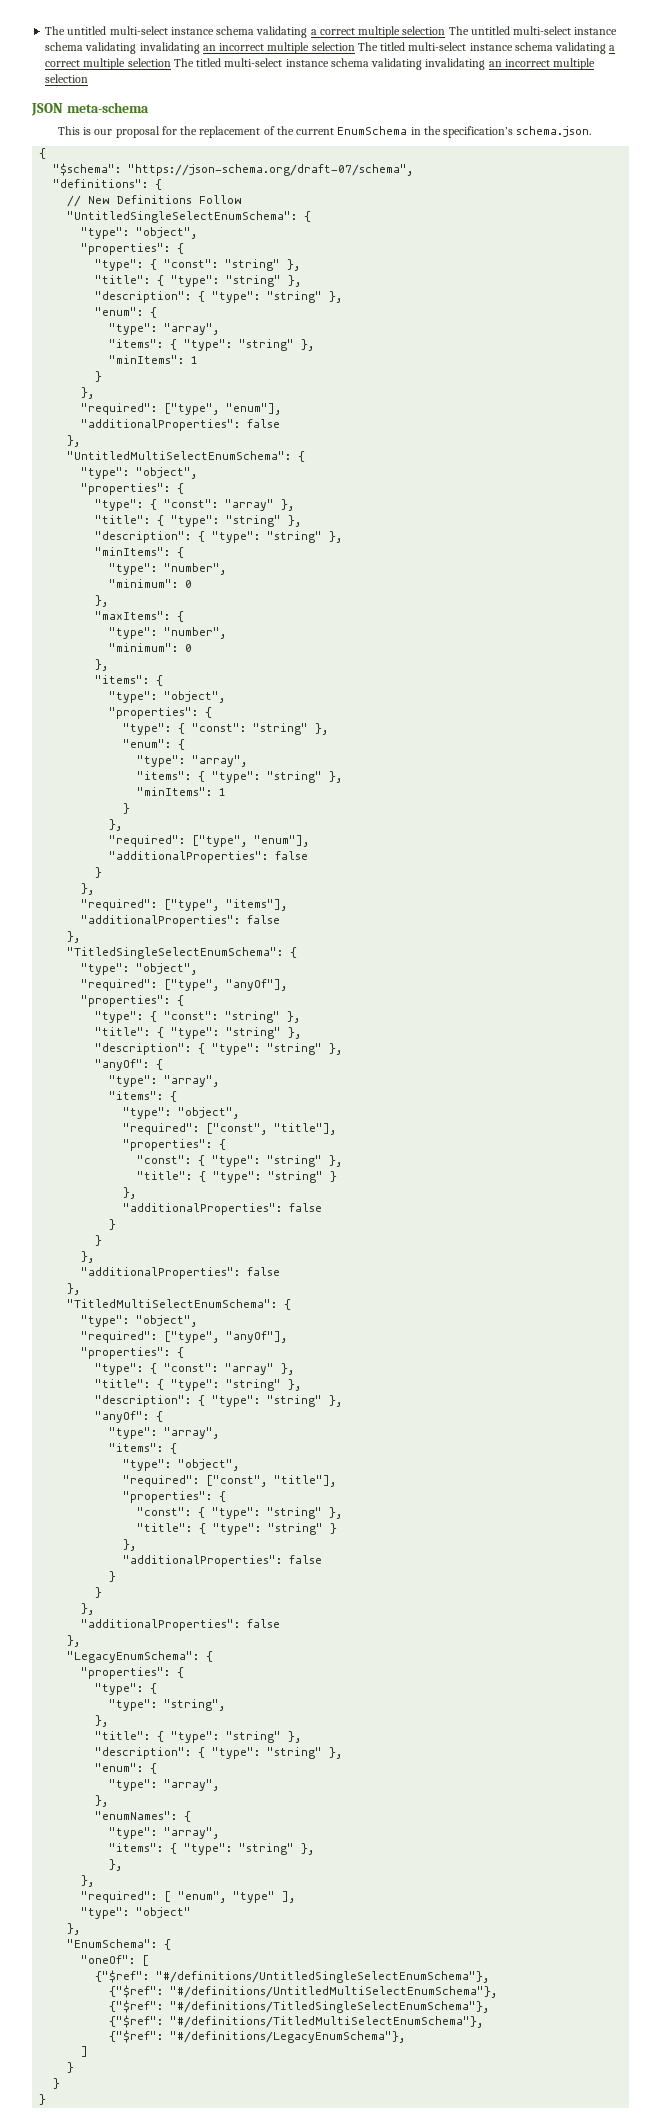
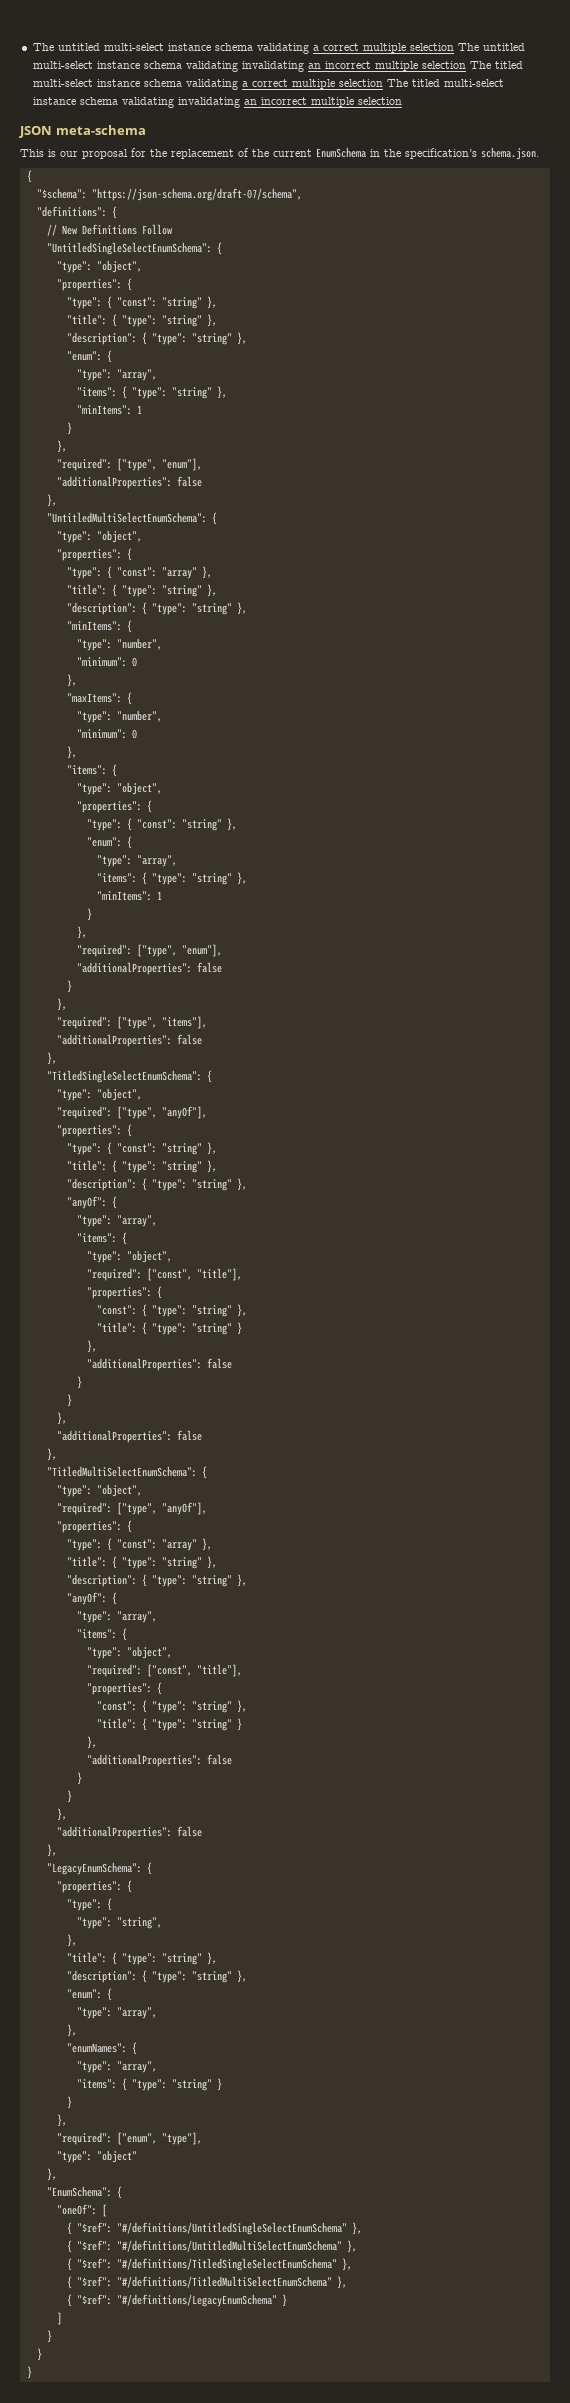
  "enumNames": {
  "type": "array",
- "items": { "type": "string" },
+ "items": { "type": "string" }
+ }
  },
- },
- "required": [ "enum", "type" ],
+ "required": ["enum", "type"],
- {"$ref": "#/definitions/UntitledSingleSelectEnumSchema"},
- {"$ref": "#/definitions/UntitledMultiSelectEnumSchema"},
- {"$ref": "#/definitions/TitledSingleSelectEnumSchema"},
- {"$ref": "#/definitions/TitledMultiSelectEnumSchema"},
- {"$ref": "#/definitions/LegacyEnumSchema"},
+ { "$ref": "#/definitions/UntitledSingleSelectEnumSchema" },
+ { "$ref": "#/definitions/UntitledMultiSelectEnumSchema" },
+ { "$ref": "#/definitions/TitledSingleSelectEnumSchema" },
+ { "$ref": "#/definitions/TitledMultiSelectEnumSchema" },
+ { "$ref": "#/definitions/LegacyEnumSchema" }

